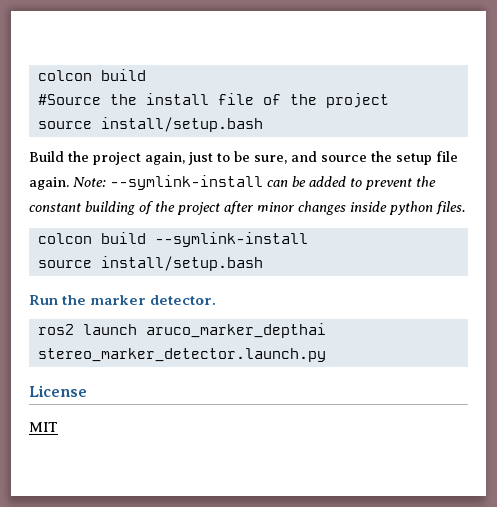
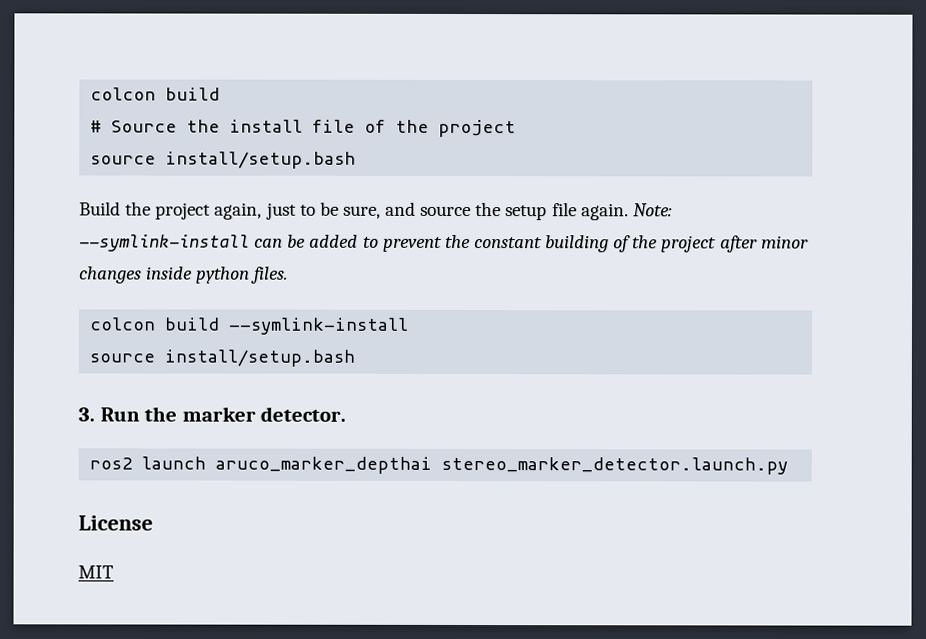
- #Source the install file of the project
+ # Source the install file of the project
- Run the marker detector.
+ 3. Run the marker detector.

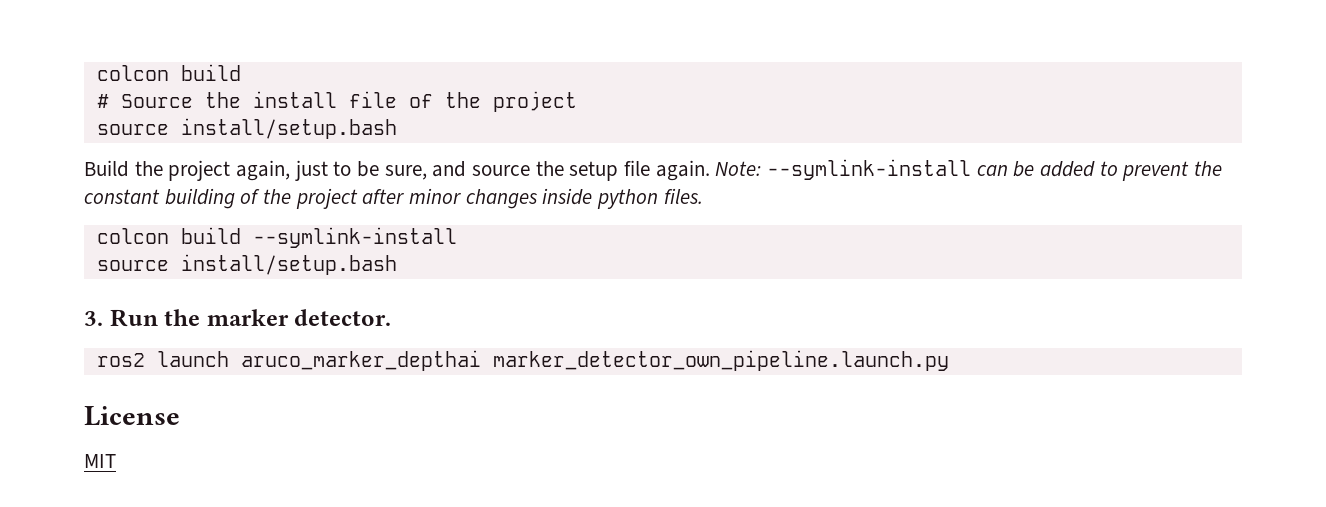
- ros2 launch aruco_marker_depthai stereo_marker_detector.launch.py
+ ros2 launch aruco_marker_depthai marker_detector_own_pipeline.launch.py

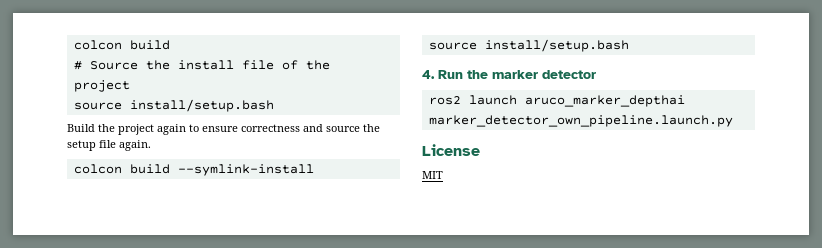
- Build the project again, just to be sure, and source the setup file again. Note: --symlink-install can be added to prevent the constant building of the project after minor changes inside python files.
+ Build the project again to ensure correctness and source the setup file again.
- 3. Run the marker detector.
+ 4. Run the marker detector

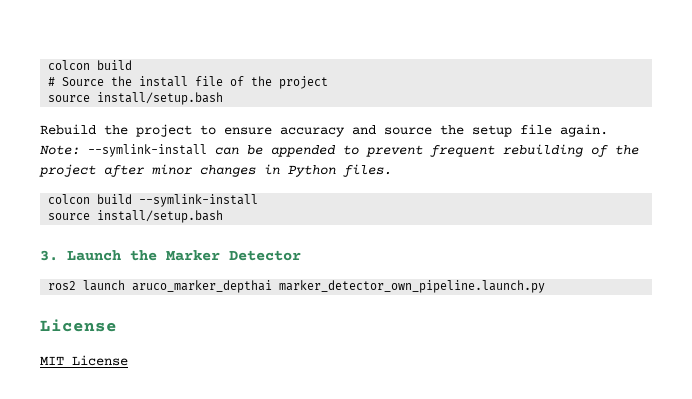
- Build the project again to ensure correctness and source the setup file again.
+ Rebuild the project to ensure accuracy and source the setup file again. Note: --symlink-install can be appended to prevent frequent rebuilding of the project after minor changes in Python files.
- 4. Run the marker detector
+ 3. Launch the Marker Detector
- MIT
+ MIT License

